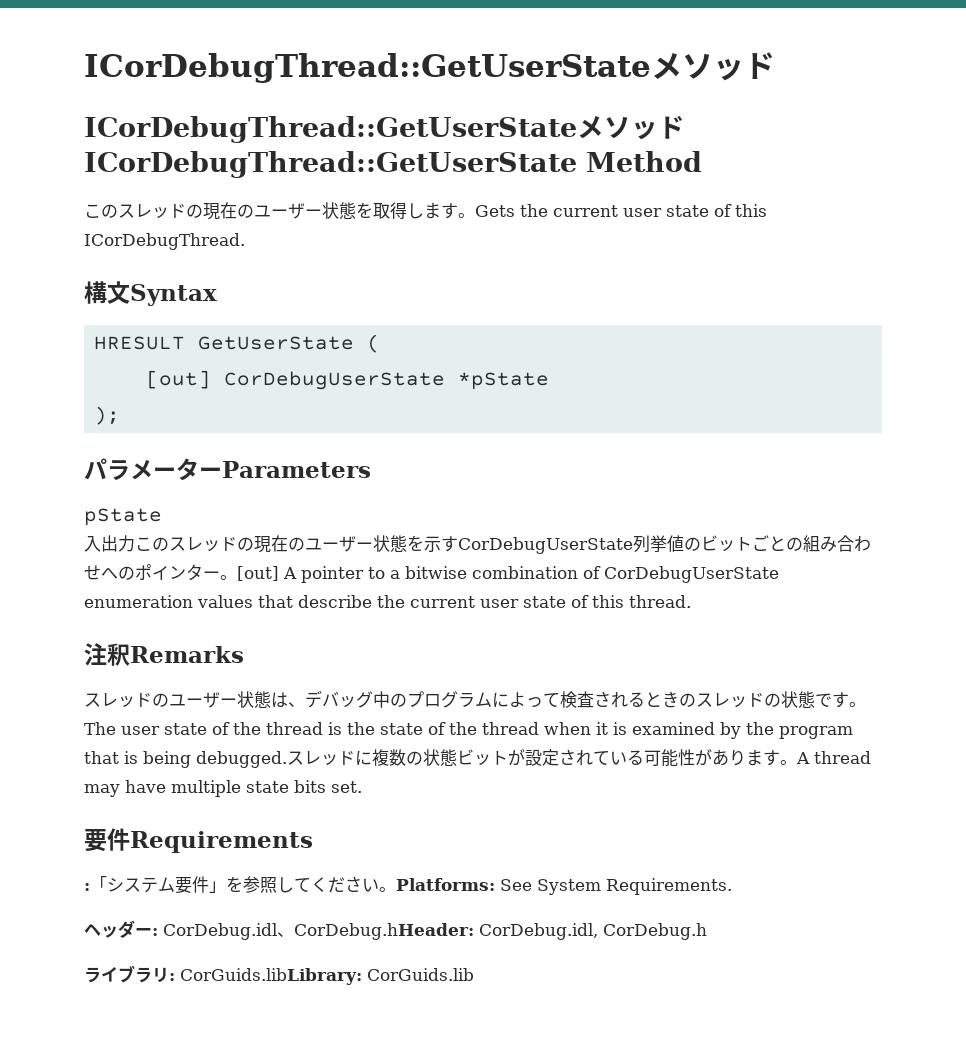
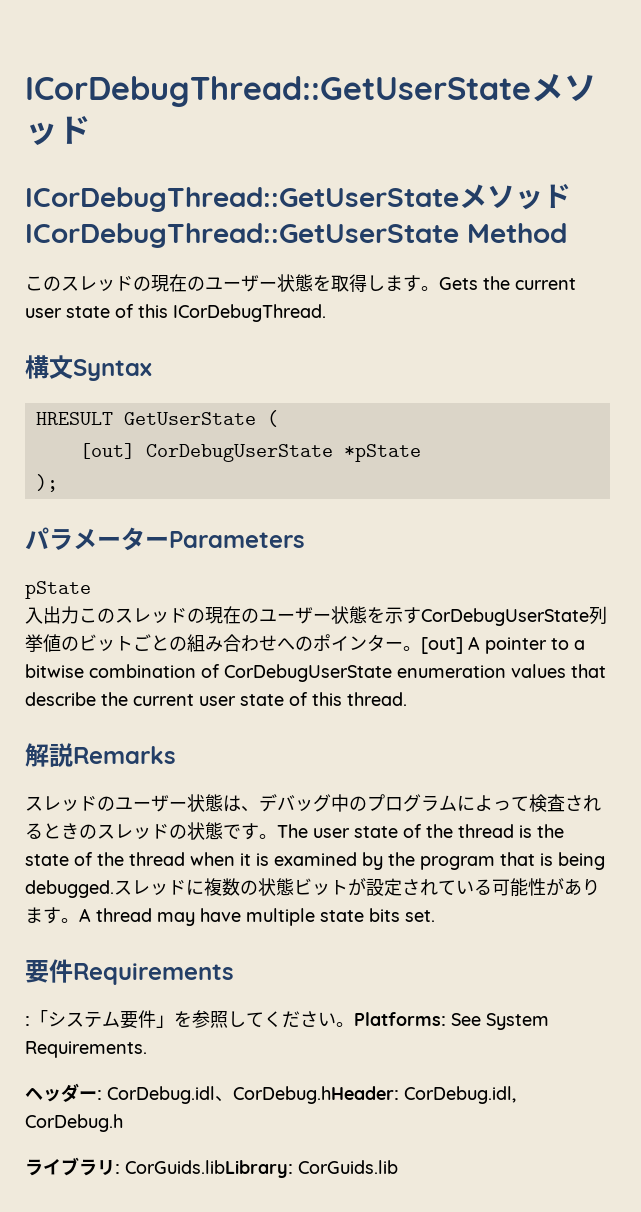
- 注釈Remarks
+ 解説Remarks

